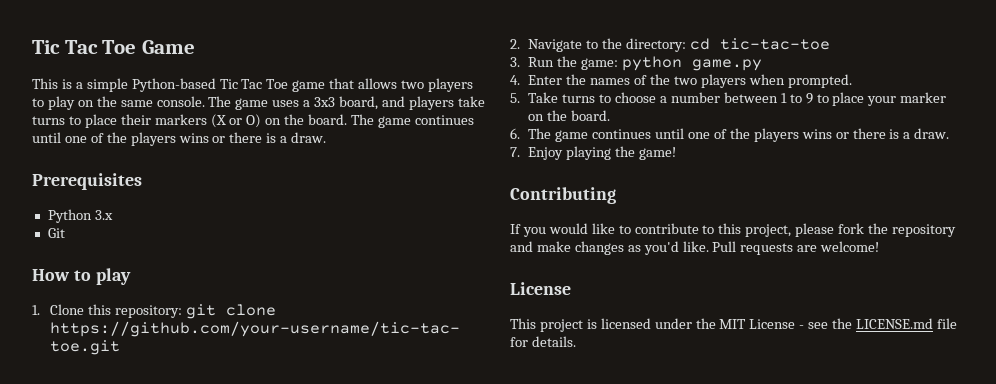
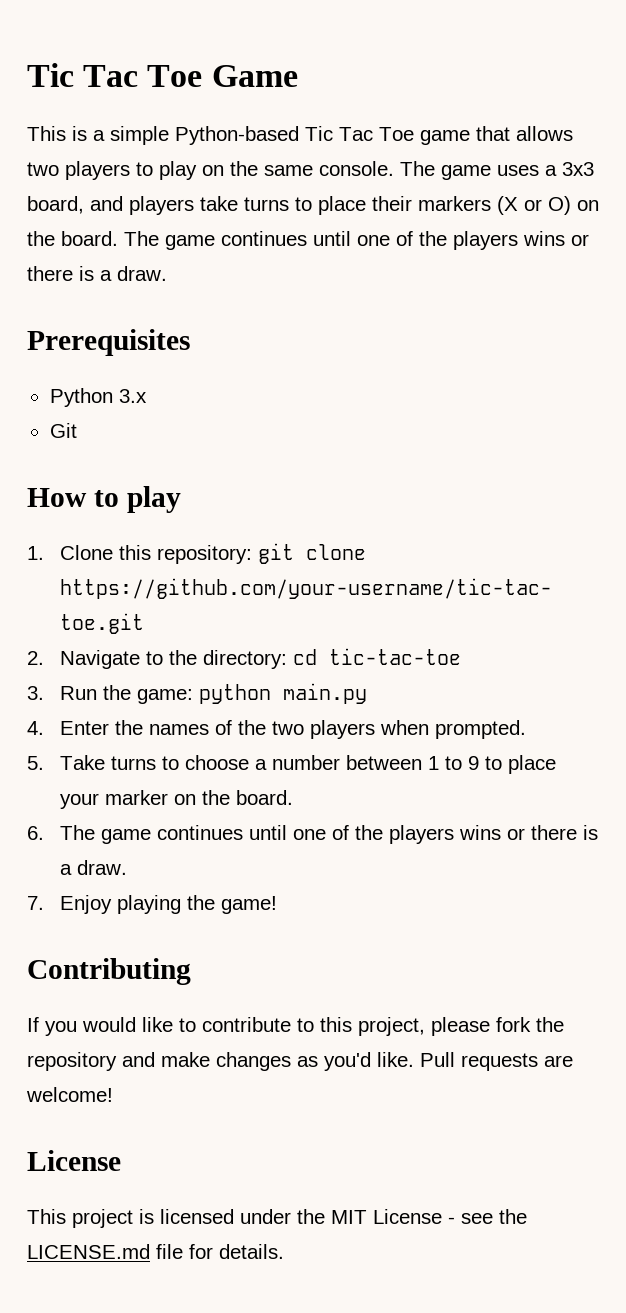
- 3. Run the game: python game.py
+ 3. Run the game: python main.py

